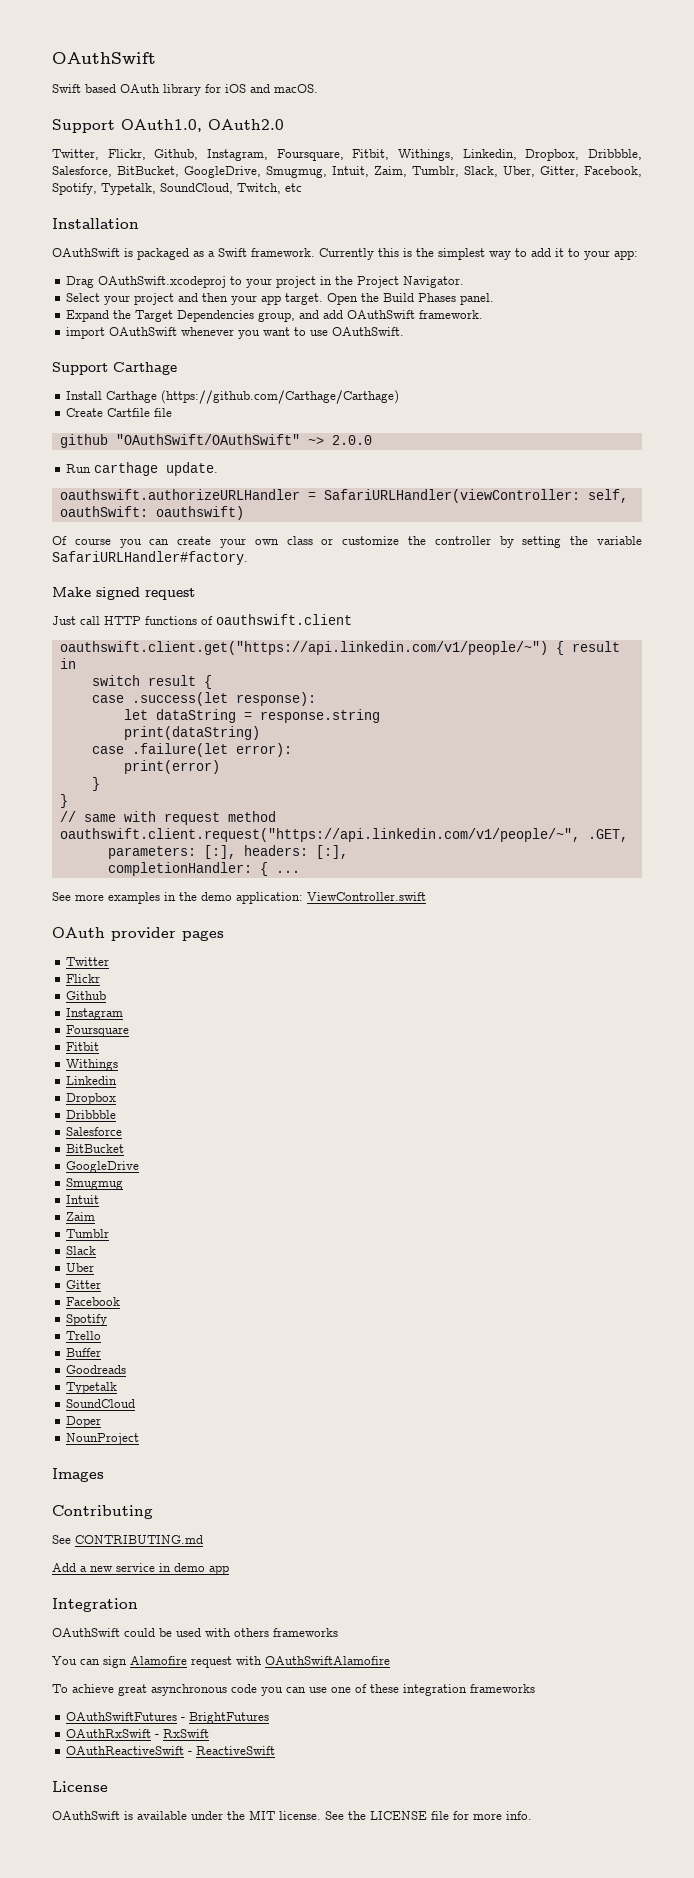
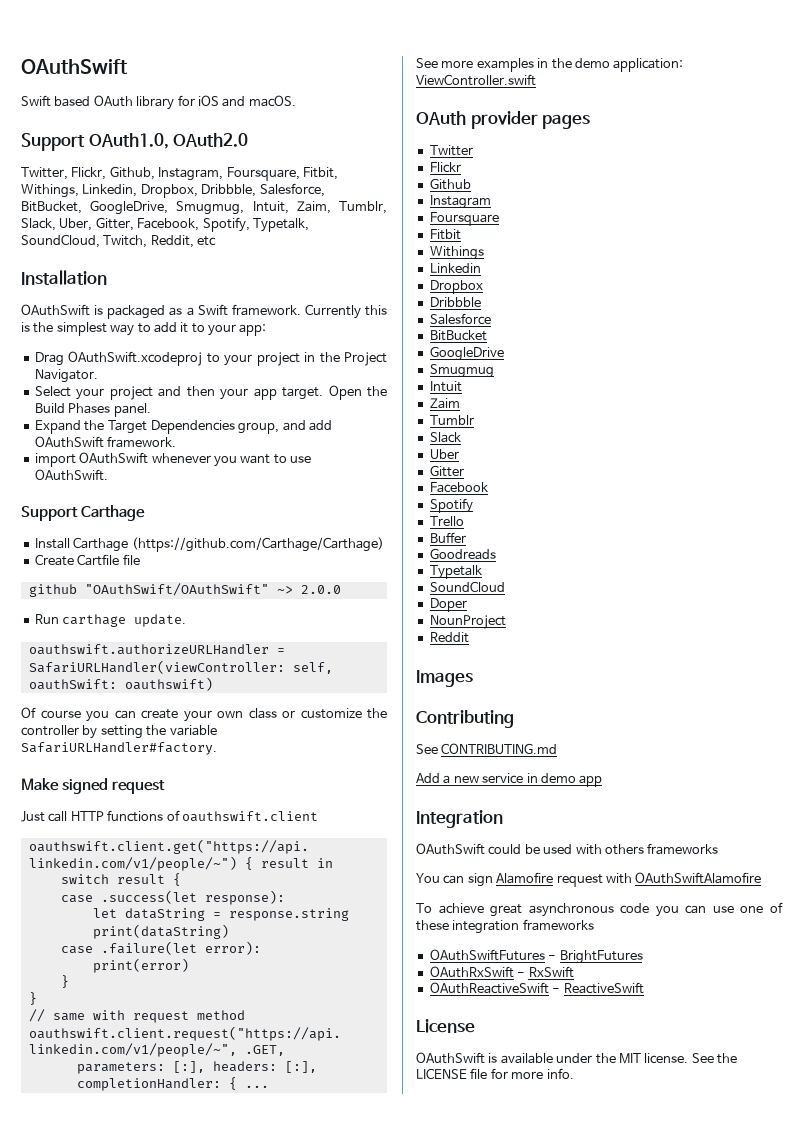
- Twitter, Flickr, Github, Instagram, Foursquare, Fitbit, Withings, Linkedin, Dropbox, Dribbble, Salesforce, BitBucket, GoogleDrive, Smugmug, Intuit, Zaim, Tumblr, Slack, Uber, Gitter, Facebook, Spotify, Typetalk, SoundCloud, Twitch, etc
+ Twitter, Flickr, Github, Instagram, Foursquare, Fitbit, Withings, Linkedin, Dropbox, Dribbble, Salesforce, BitBucket, GoogleDrive, Smugmug, Intuit, Zaim, Tumblr, Slack, Uber, Gitter, Facebook, Spotify, Typetalk, SoundCloud, Twitch, Reddit, etc
+ Reddit

